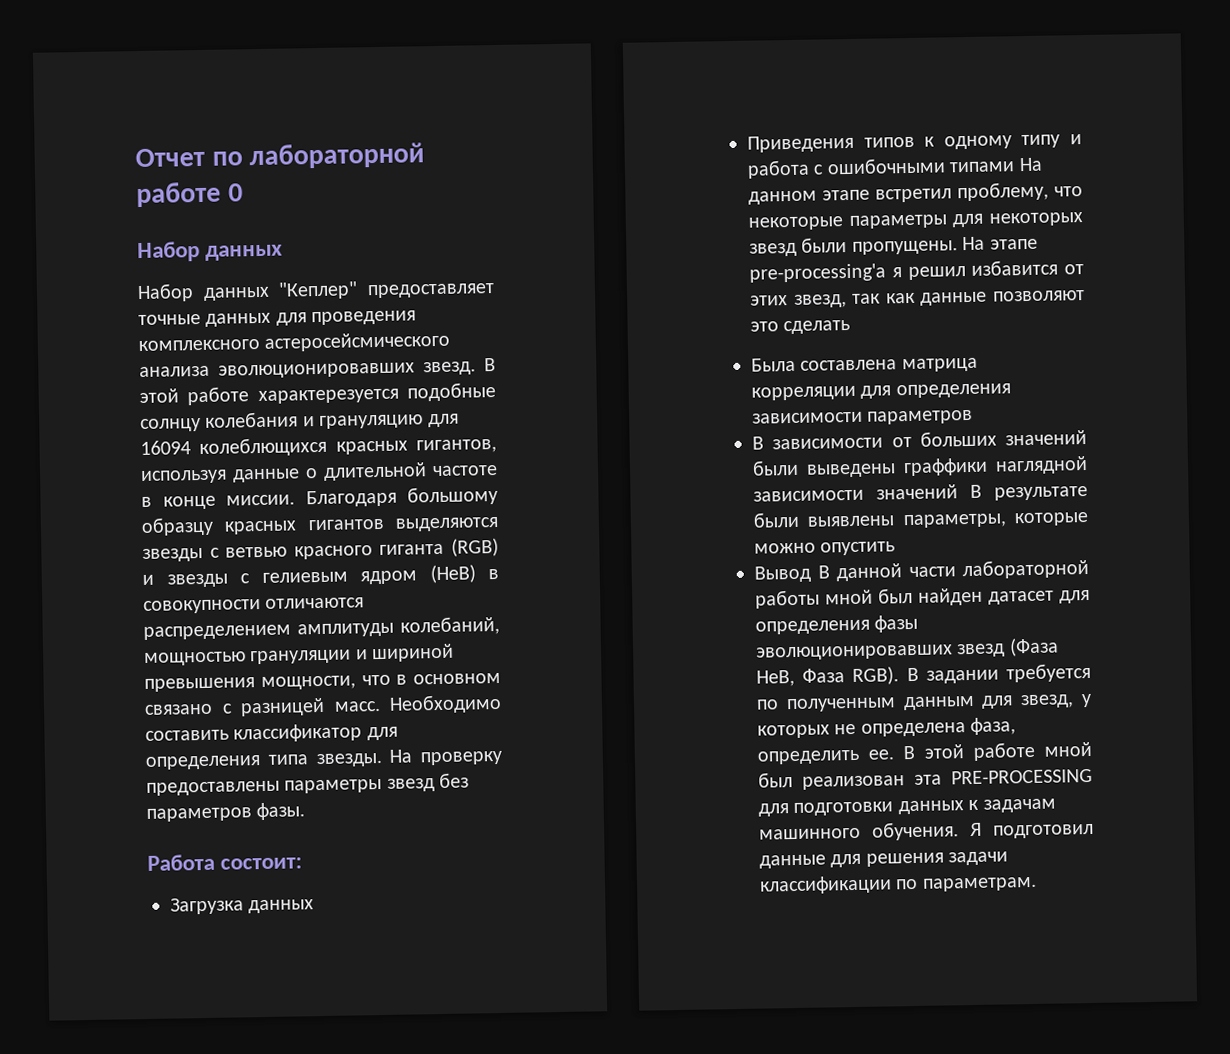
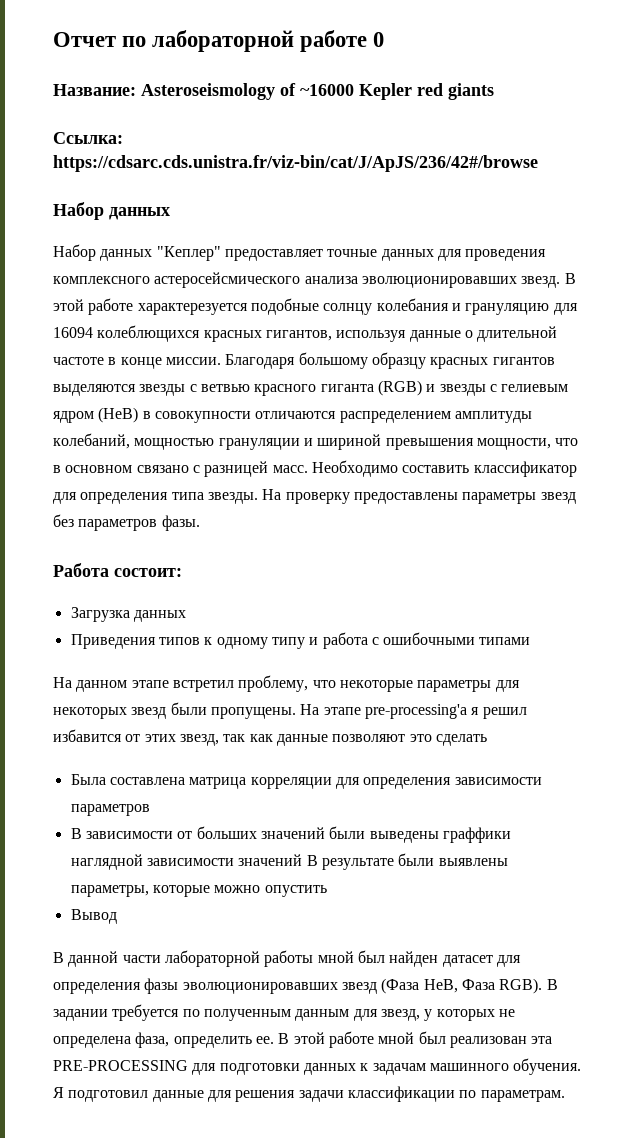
+ Название: Asteroseismology of ~16000 Kepler red giants
+ Ссылка: https://cdsarc.cds.unistra.fr/viz-bin/cat/J/ApJS/236/42#/browse
- Приведения типов к одному типу и работа с ошибочными типами На данном этапе встретил проблему, что некоторые параметры для некоторых звезд были пропущены.
+ Приведения типов к одному типу и работа с ошибочными типами
+ На данном этапе встретил проблему, что некоторые параметры для некоторых звезд были пропущены.
- Вывод В данной части лабораторной работы мной был найден датасет для определения фазы эволюционировавших звезд (Фаза HeB, Фаза RGB).
+ Вывод
+ В данной части лабораторной работы мной был найден датасет для определения фазы эволюционировавших звезд (Фаза HeB, Фаза RGB).

